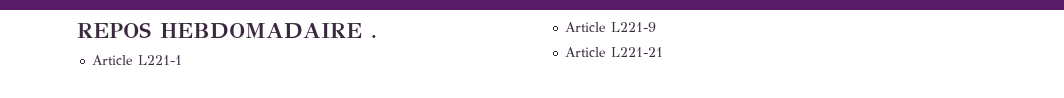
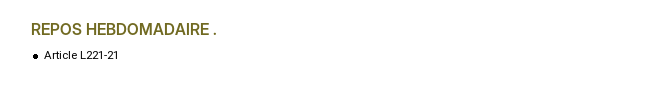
- Article L221-1
- Article L221-9

